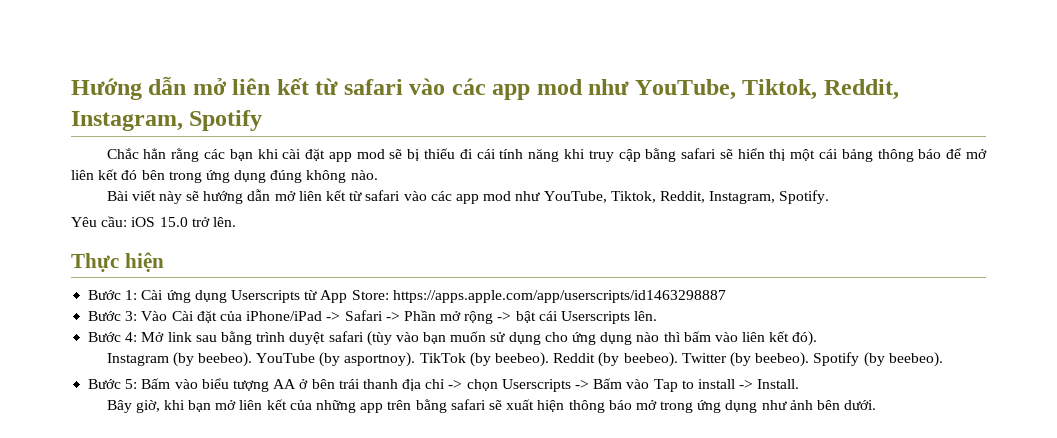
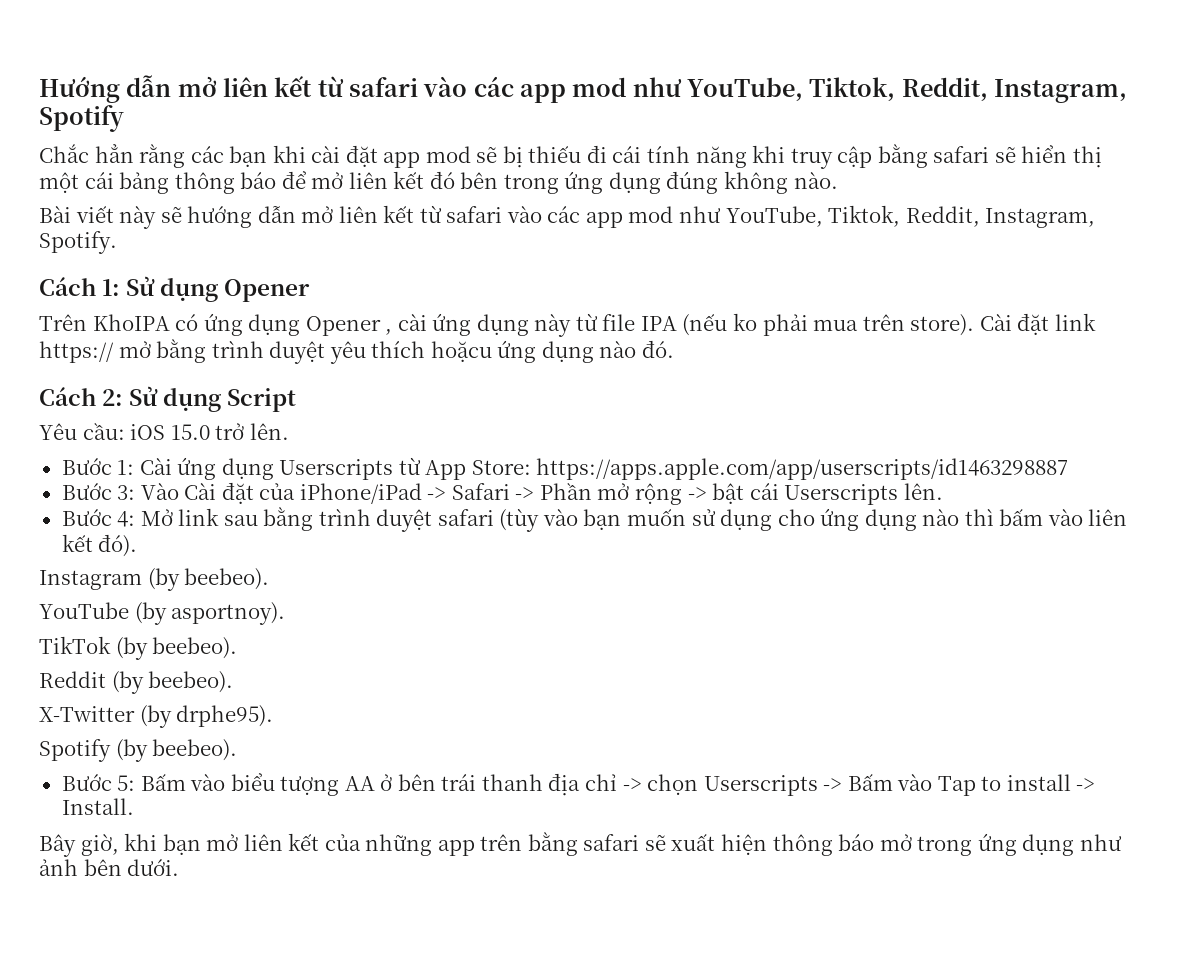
+ Cách 1: Sử dụng Opener
+ Trên KhoIPA có ứng dụng Opener , cài ứng dụng này từ file IPA (nếu ko phải mua trên store). Cài đặt link https:// mở bằng trình duyệt yêu thích hoặcu ứng dụng nào đó.
+ Cách 2: Sử dụng Script
- Thực hiện
- Instagram (by beebeo). YouTube (by asportnoy). TikTok (by beebeo). Reddit (by beebeo). Twitter (by beebeo). Spotify (by beebeo).
+ Instagram (by beebeo).
+ YouTube (by asportnoy).
+ TikTok (by beebeo).
+ Reddit (by beebeo).
+ X-Twitter (by drphe95).
+ Spotify (by beebeo).

